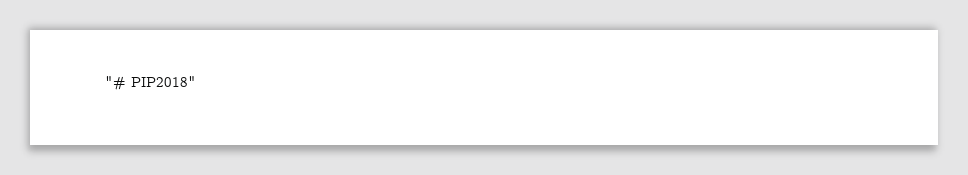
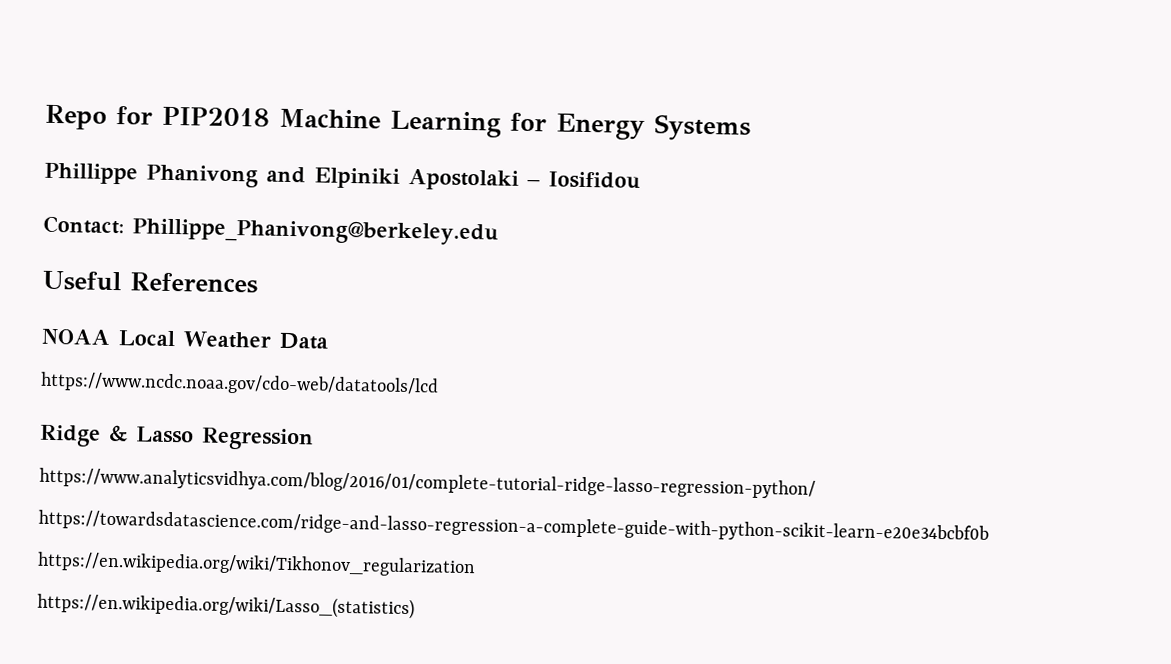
- "# PIP2018"
+ Repo for PIP2018 Machine Learning for Energy Systems
+ Phillippe Phanivong and Elpiniki Apostolaki – Iosifidou
+ Contact: Phillippe_Phanivong@berkeley.edu
+ Useful References
+ NOAA Local Weather Data
+ https://www.ncdc.noaa.gov/cdo-web/datatools/lcd
+ Ridge & Lasso Regression
+ https://www.analyticsvidhya.com/blog/2016/01/complete-tutorial-ridge-lasso-regression-python/
+ https://towardsdatascience.com/ridge-and-lasso-regression-a-complete-guide-with-python-scikit-learn-e20e34bcbf0b
+ https://en.wikipedia.org/wiki/Tikhonov_regularization
+ https://en.wikipedia.org/wiki/Lasso_(statistics)

